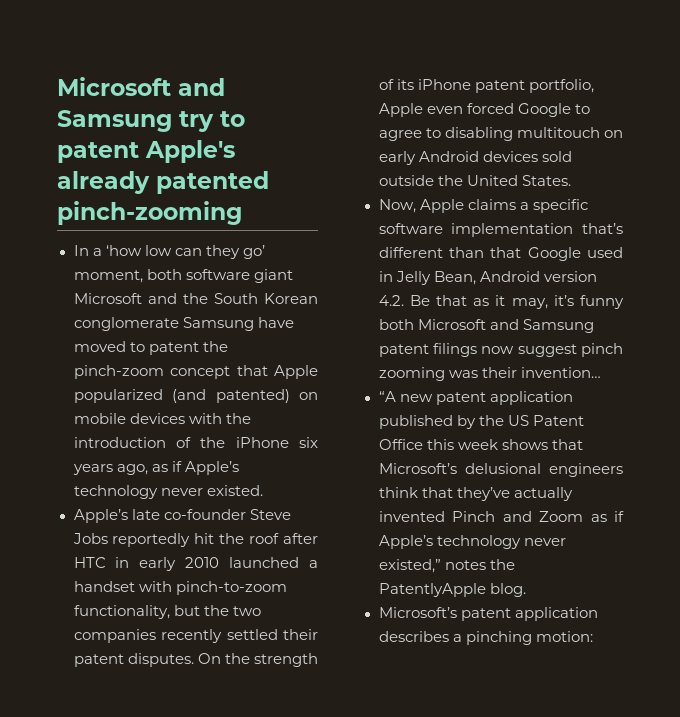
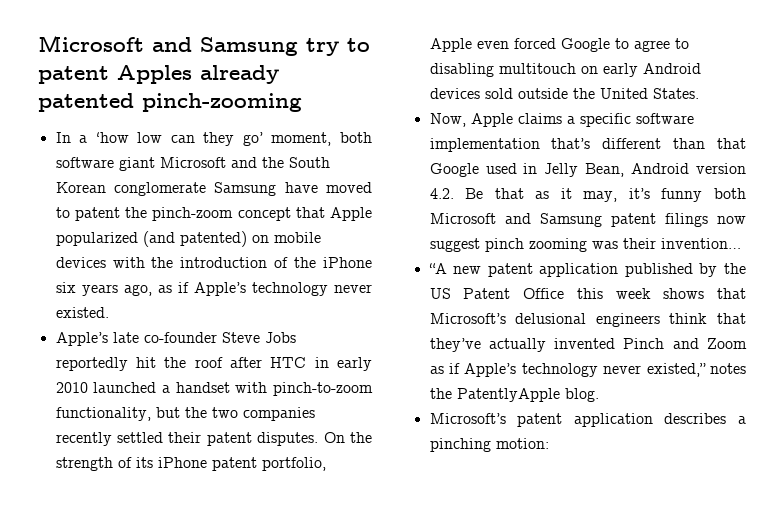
- Microsoft and Samsung try to patent Apple's already patented pinch-zooming
+ Microsoft and Samsung try to patent Apples already patented pinch-zooming

